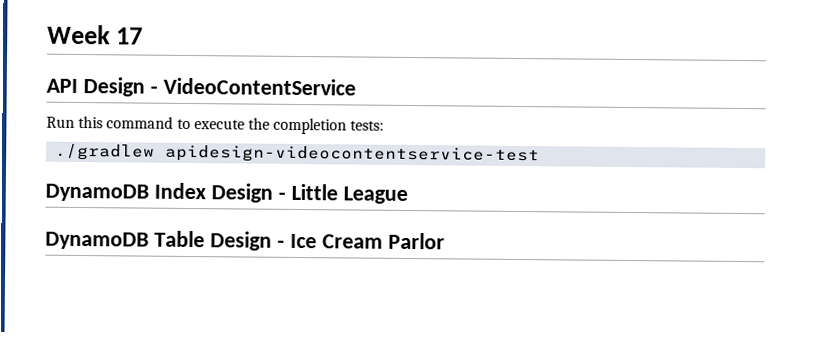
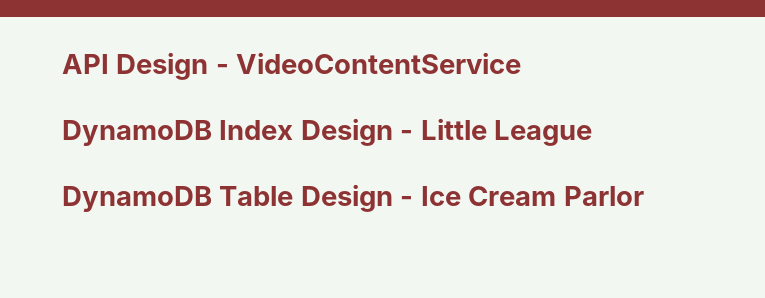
- Week 17
- Run this command to execute the completion tests:
- ./gradlew apidesign-videocontentservice-test

